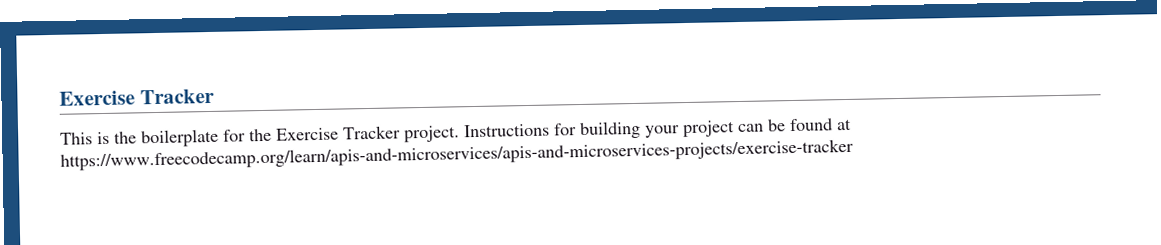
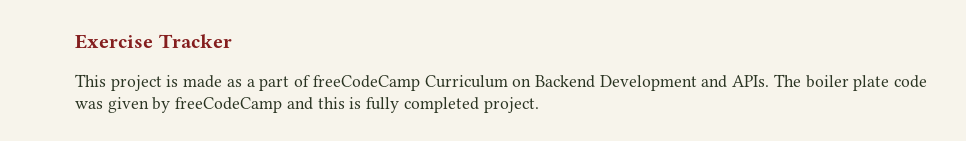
- This is the boilerplate for the Exercise Tracker project. Instructions for building your project can be found at https://www.freecodecamp.org/learn/apis-and-microservices/apis-and-microservices-projects/exercise-tracker
+ This project is made as a part of freeCodeCamp Curriculum on Backend Development and APIs. The boiler plate code was given by freeCodeCamp and this is fully completed project.

